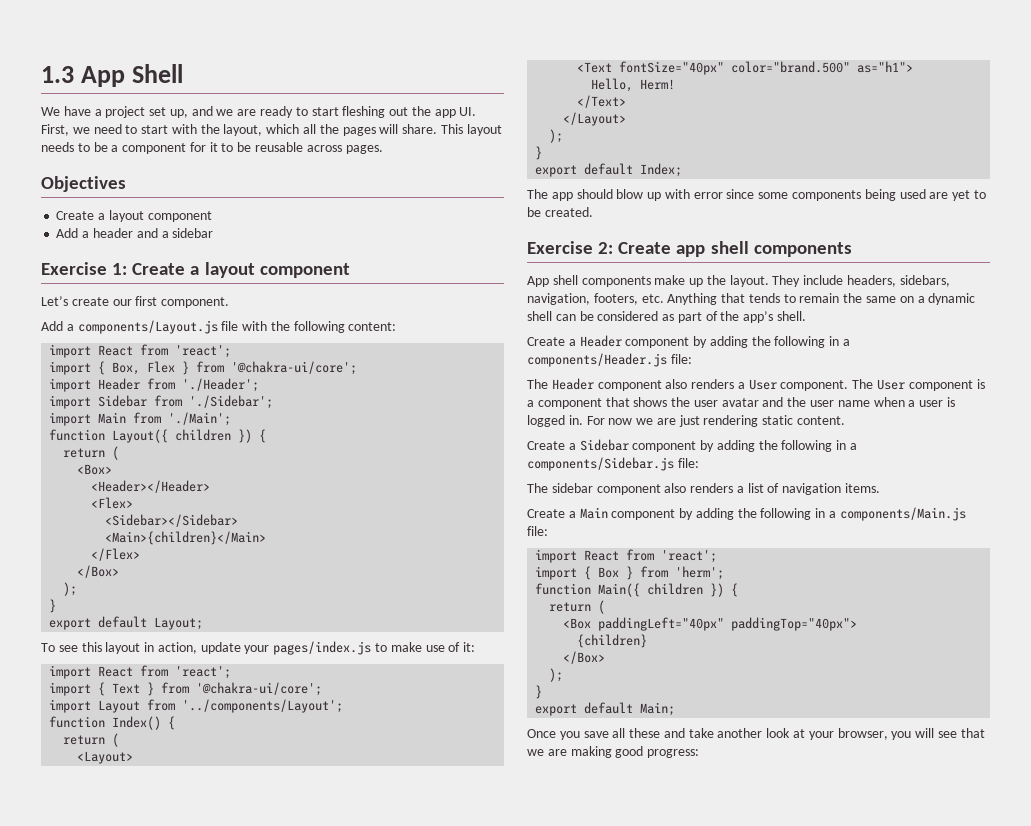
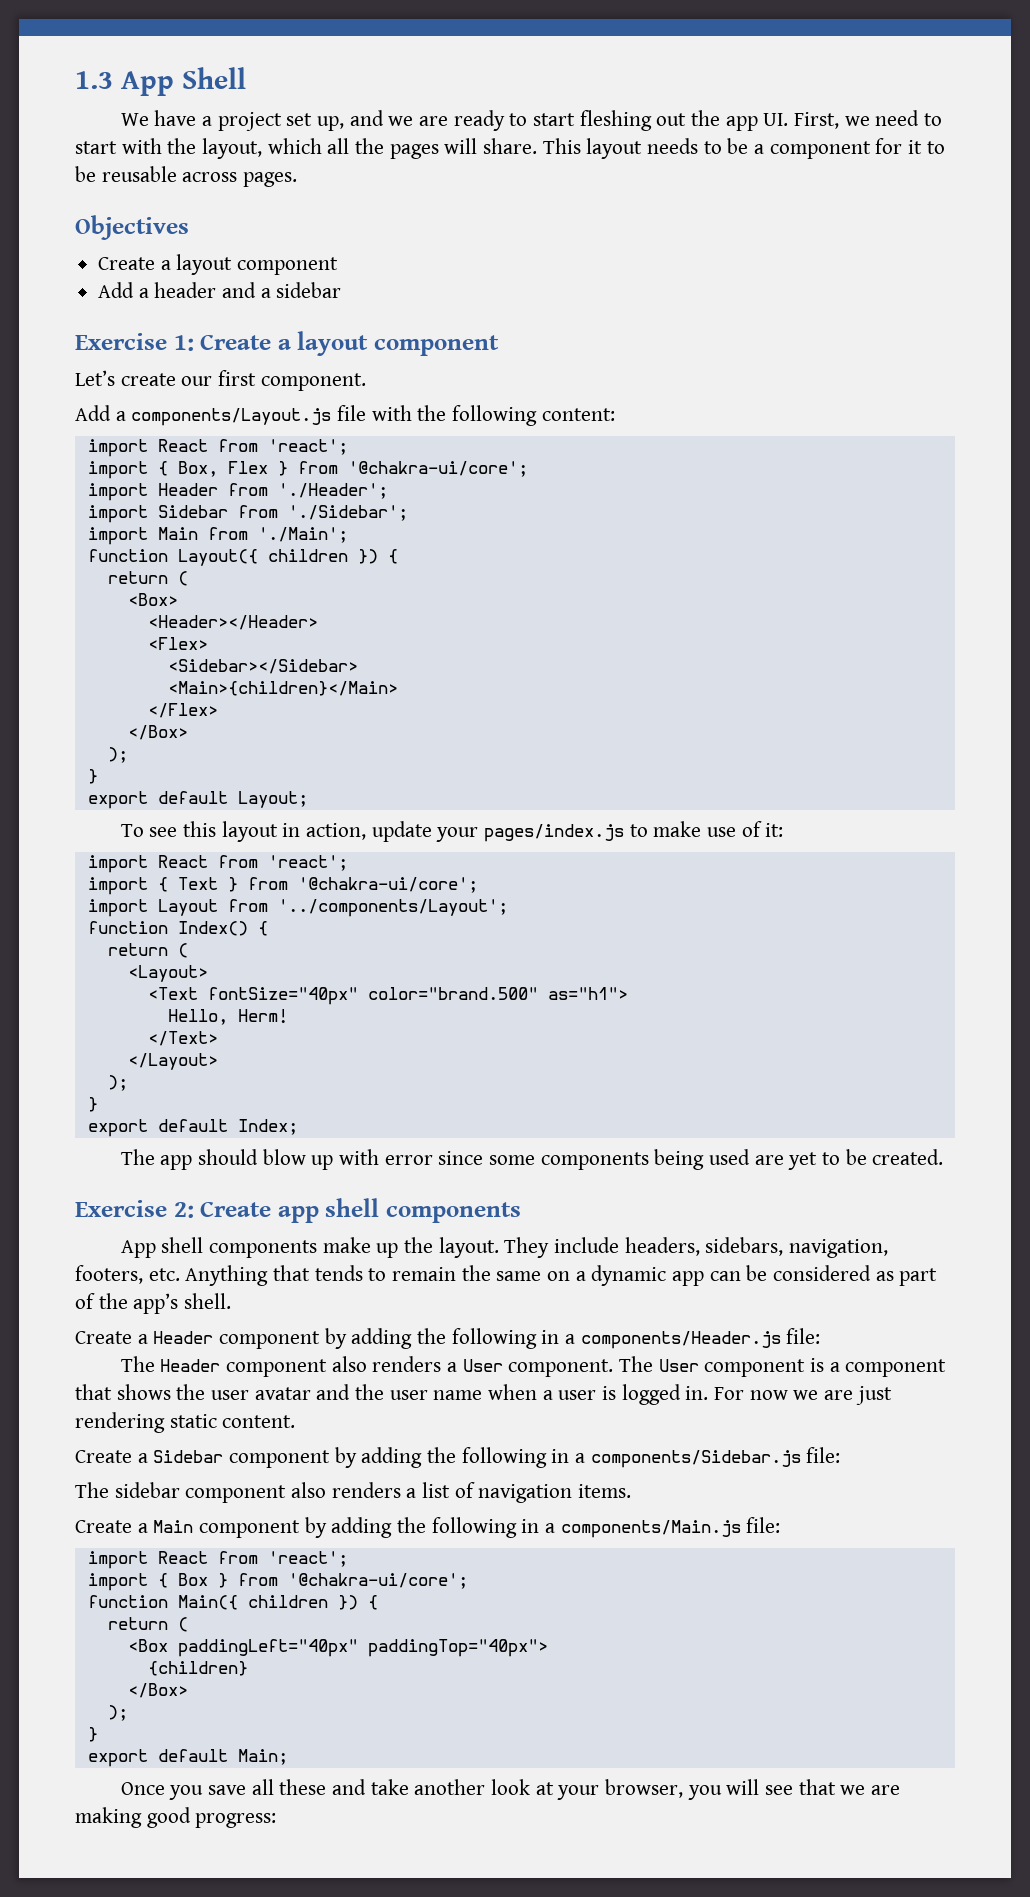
- They include headers, sidebars, navigation, footers, etc. Anything that tends to remain the same on a dynamic shell can be considered as part of the app’s shell.
+ They include headers, sidebars, navigation, footers, etc. Anything that tends to remain the same on a dynamic app can be considered as part of the app’s shell.
- import { Box } from 'herm';
+ import { Box } from '@chakra-ui/core';

